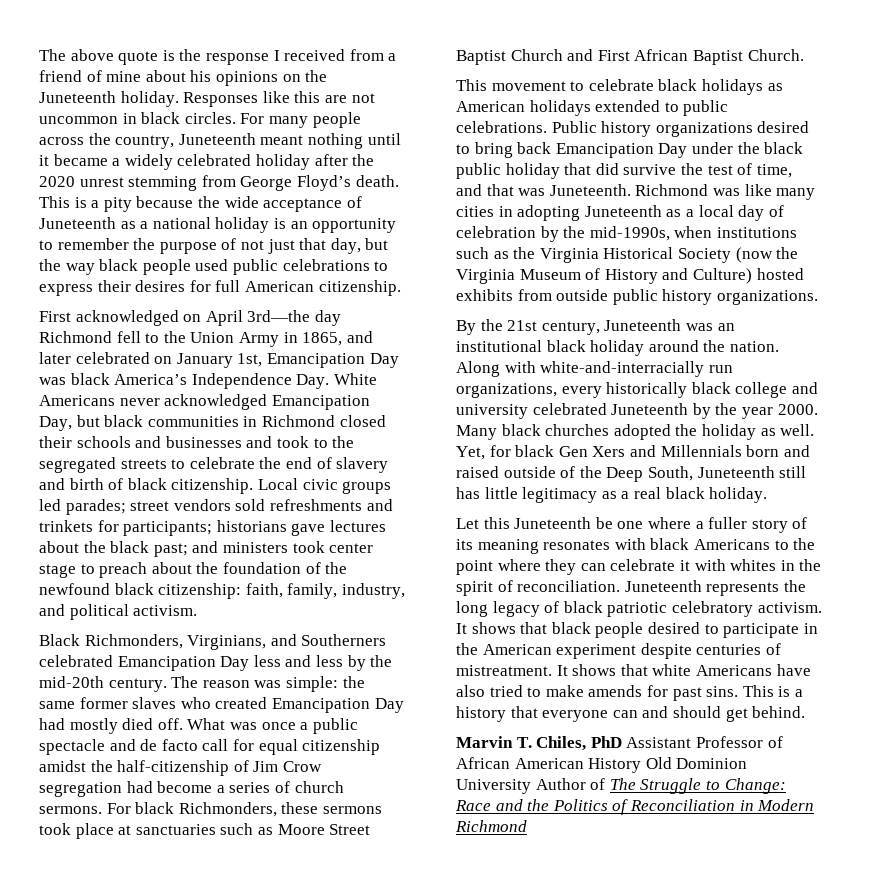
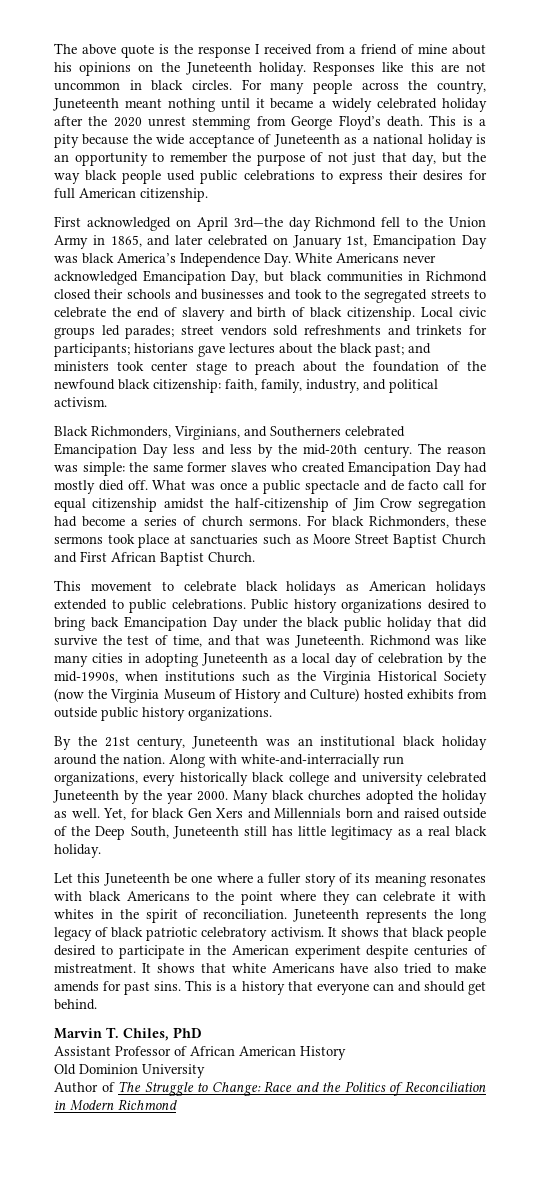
- Marvin T. Chiles, PhD Assistant Professor of African American History Old Dominion University Author of The Struggle to Change: Race and the Politics of Reconciliation in Modern Richmond
+ Marvin T. Chiles, PhD
+ Assistant Professor of African American History
+ Old Dominion University
+ Author of The Struggle to Change: Race and the Politics of Reconciliation in Modern Richmond

